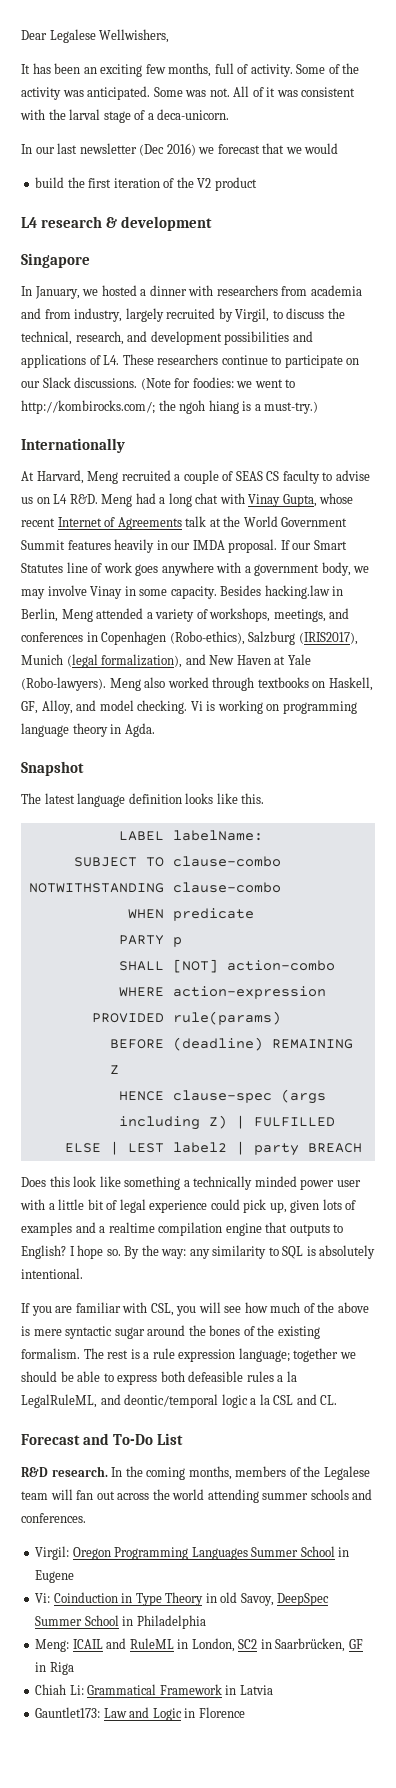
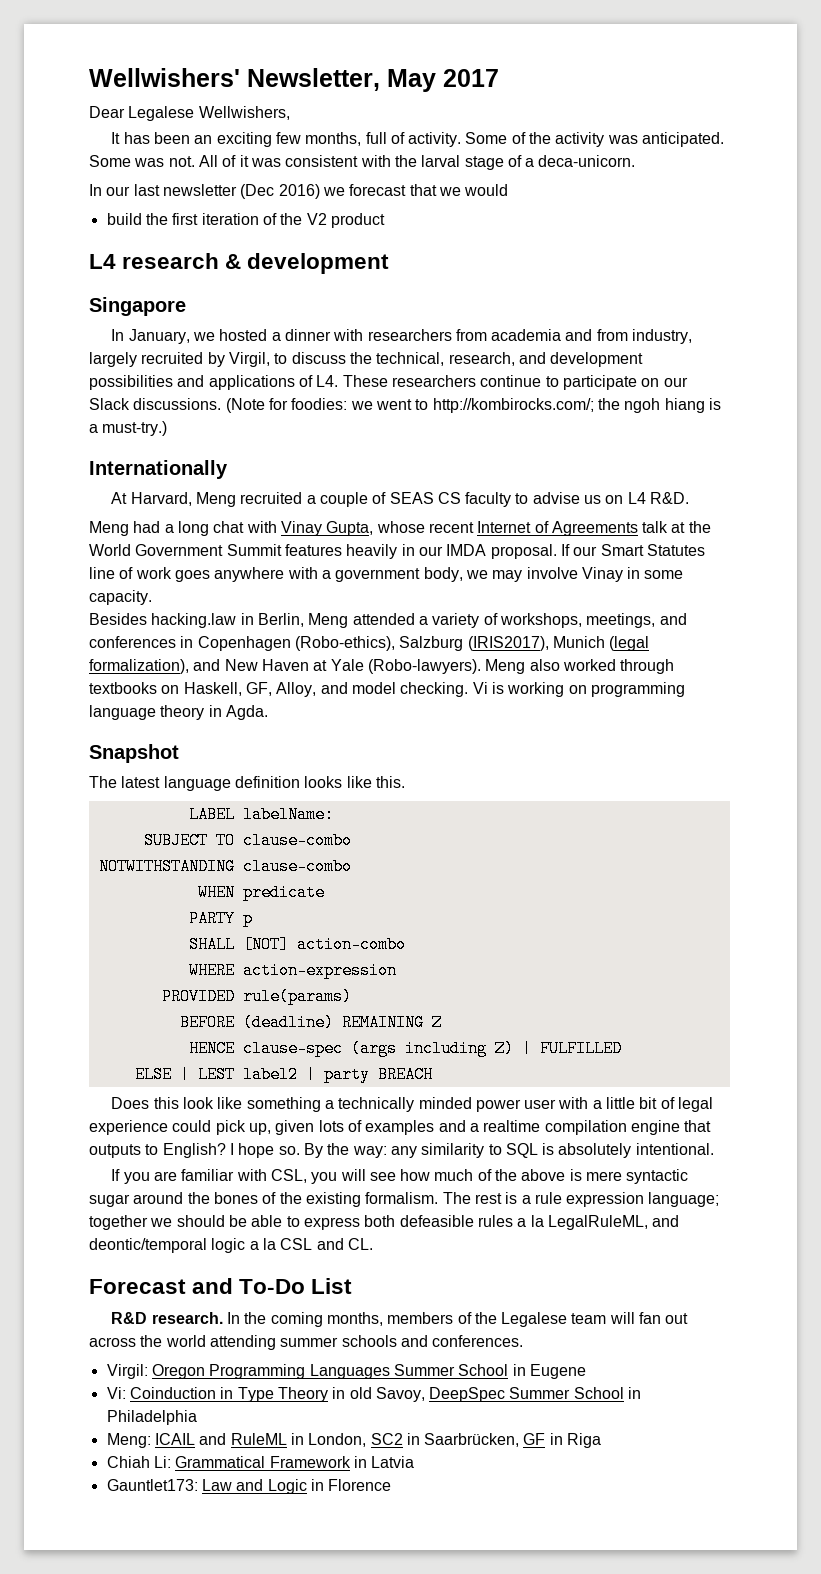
+ Wellwishers' Newsletter, May 2017
- At Harvard, Meng recruited a couple of SEAS CS faculty to advise us on L4 R&D. Meng had a long chat with Vinay Gupta, whose recent Internet of Agreements talk at the World Government Summit features heavily in our IMDA proposal.
+ At Harvard, Meng recruited a couple of SEAS CS faculty to advise us on L4 R&D.
+ Meng had a long chat with Vinay Gupta, whose recent Internet of Agreements talk at the World Government Summit features heavily in our IMDA proposal.
- If our Smart Statutes line of work goes anywhere with a government body, we may involve Vinay in some capacity. Besides hacking.law in Berlin, Meng attended a variety of workshops, meetings, and conferences in Copenhagen (Robo-ethics), Salzburg (IRIS2017), Munich (legal formalization), and New Haven at Yale (Robo-lawyers).
+ If our Smart Statutes line of work goes anywhere with a government body, we may involve Vinay in some capacity.
+ Besides hacking.law in Berlin, Meng attended a variety of workshops, meetings, and conferences in Copenhagen (Robo-ethics), Salzburg (IRIS2017), Munich (legal formalization), and New Haven at Yale (Robo-lawyers).

